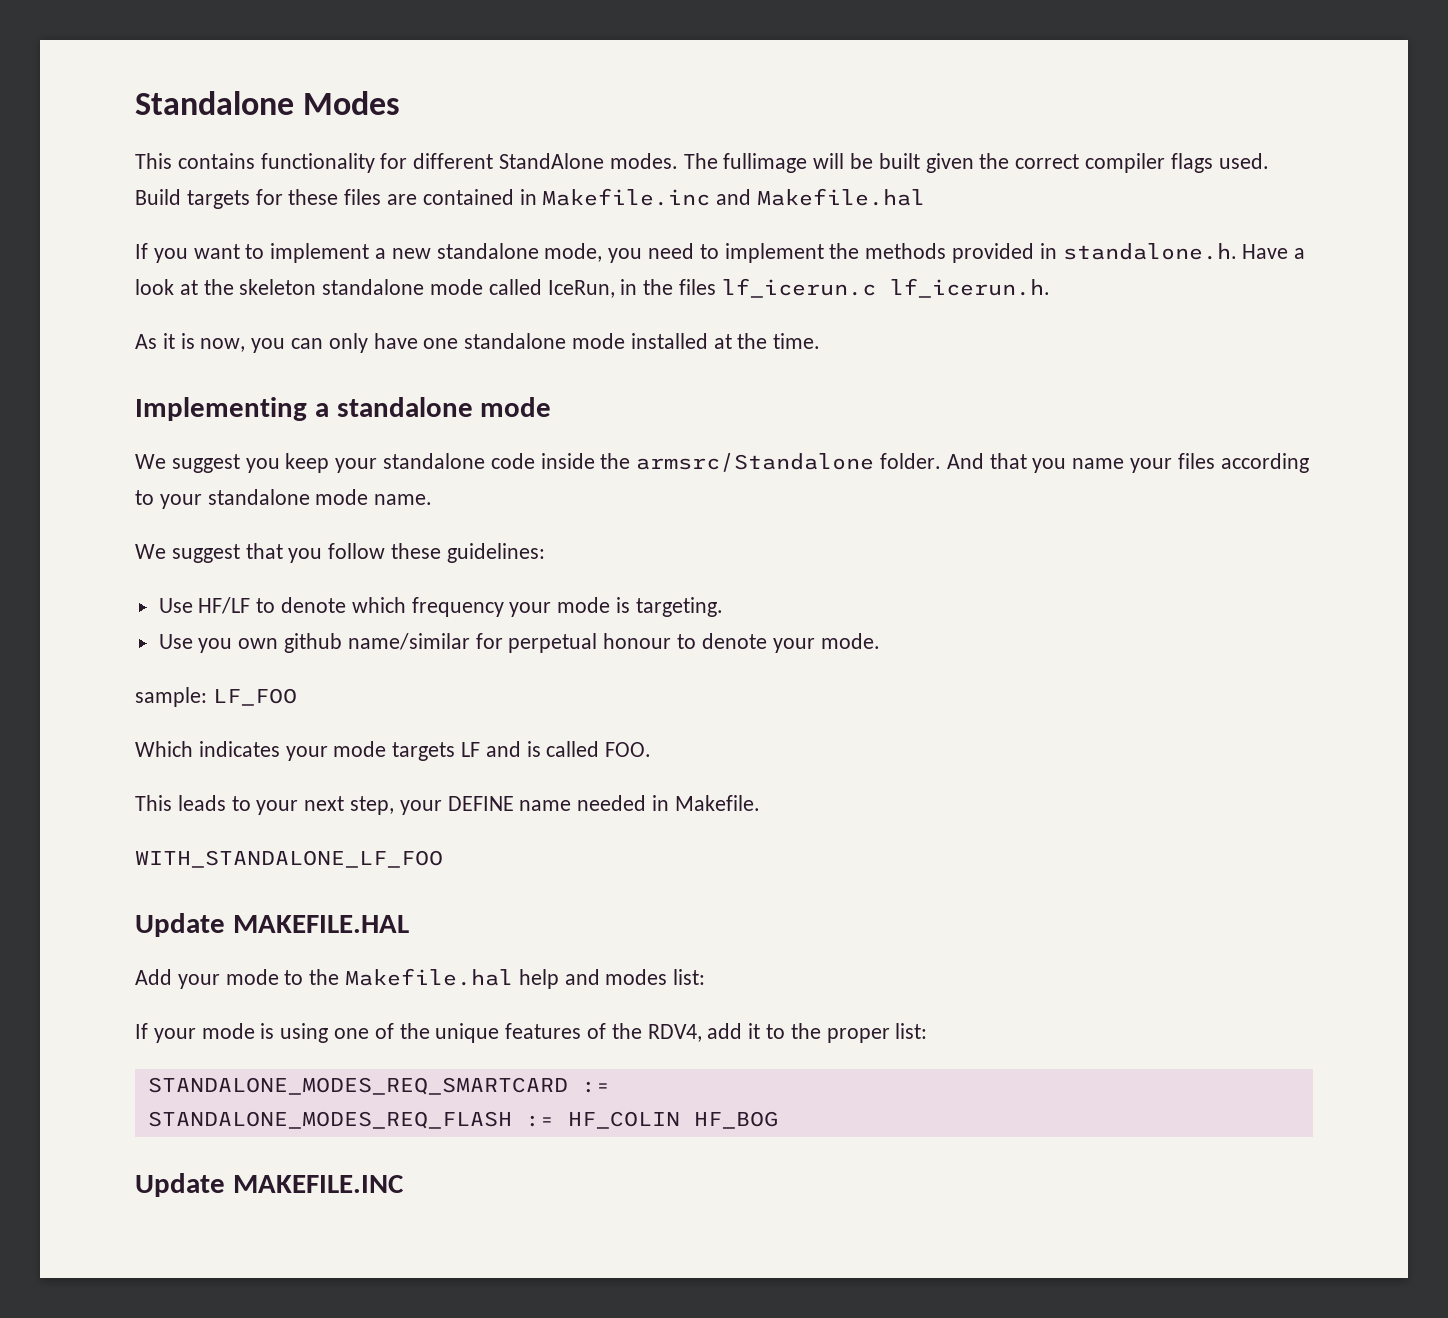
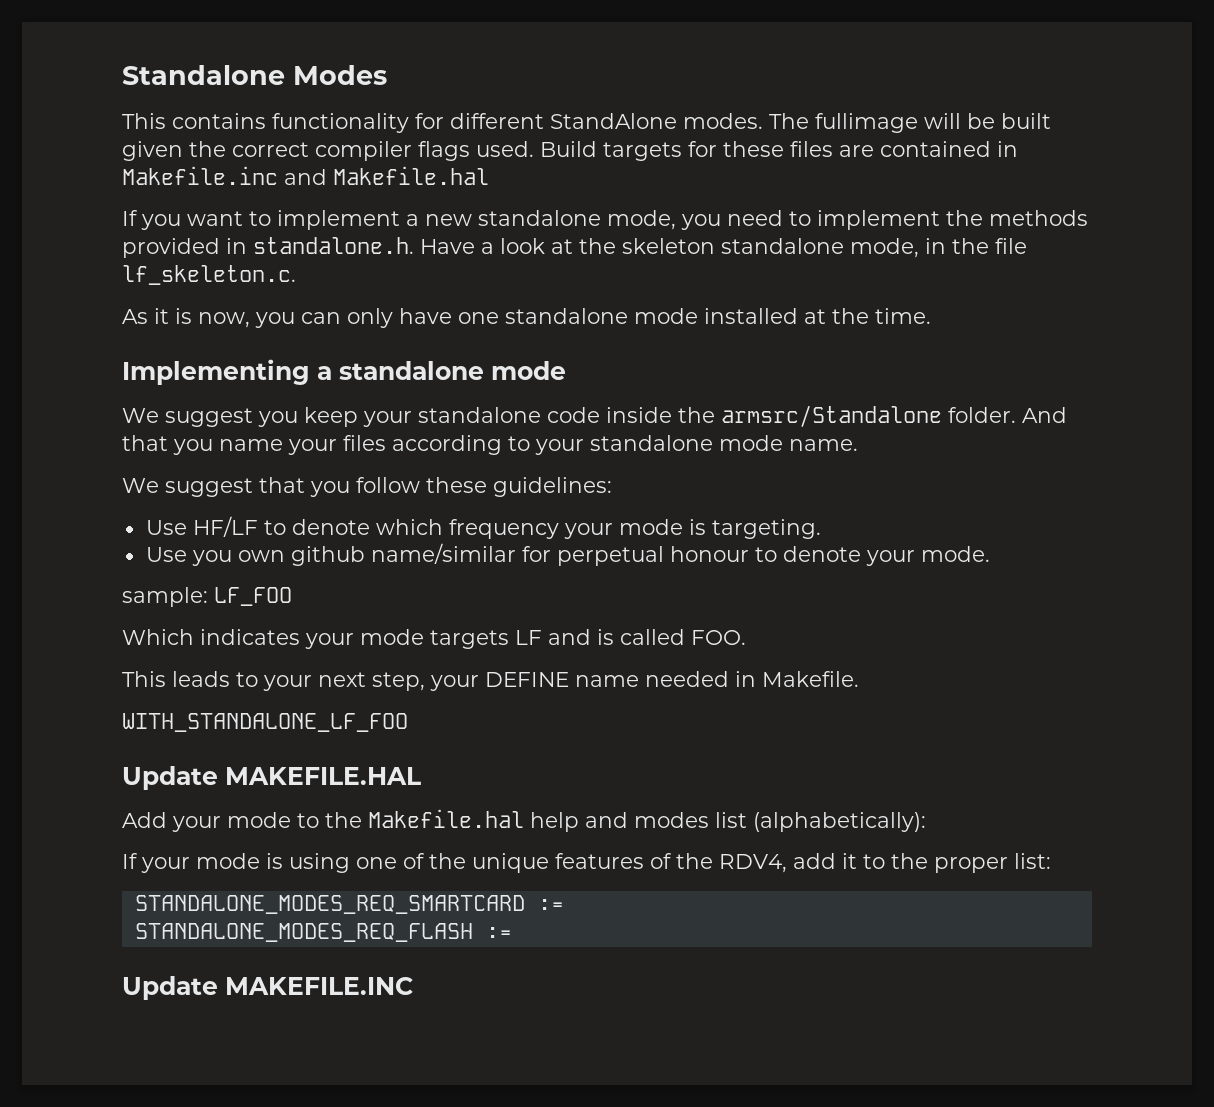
- If you want to implement a new standalone mode, you need to implement the methods provided in standalone.h. Have a look at the skeleton standalone mode called IceRun, in the files lf_icerun.c lf_icerun.h.
+ If you want to implement a new standalone mode, you need to implement the methods provided in standalone.h. Have a look at the skeleton standalone mode, in the file lf_skeleton.c.
- Add your mode to the Makefile.hal help and modes list:
+ Add your mode to the Makefile.hal help and modes list (alphabetically):
- STANDALONE_MODES_REQ_FLASH := HF_COLIN HF_BOG
+ STANDALONE_MODES_REQ_FLASH :=

